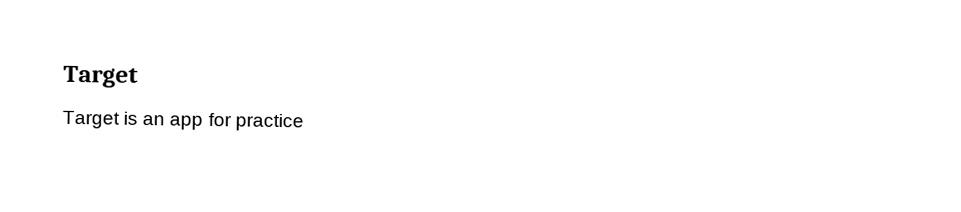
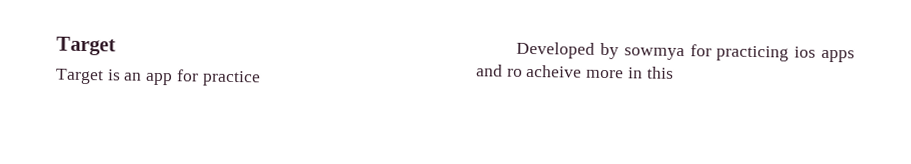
+ Developed by sowmya for practicing ios apps and ro acheive more in this

